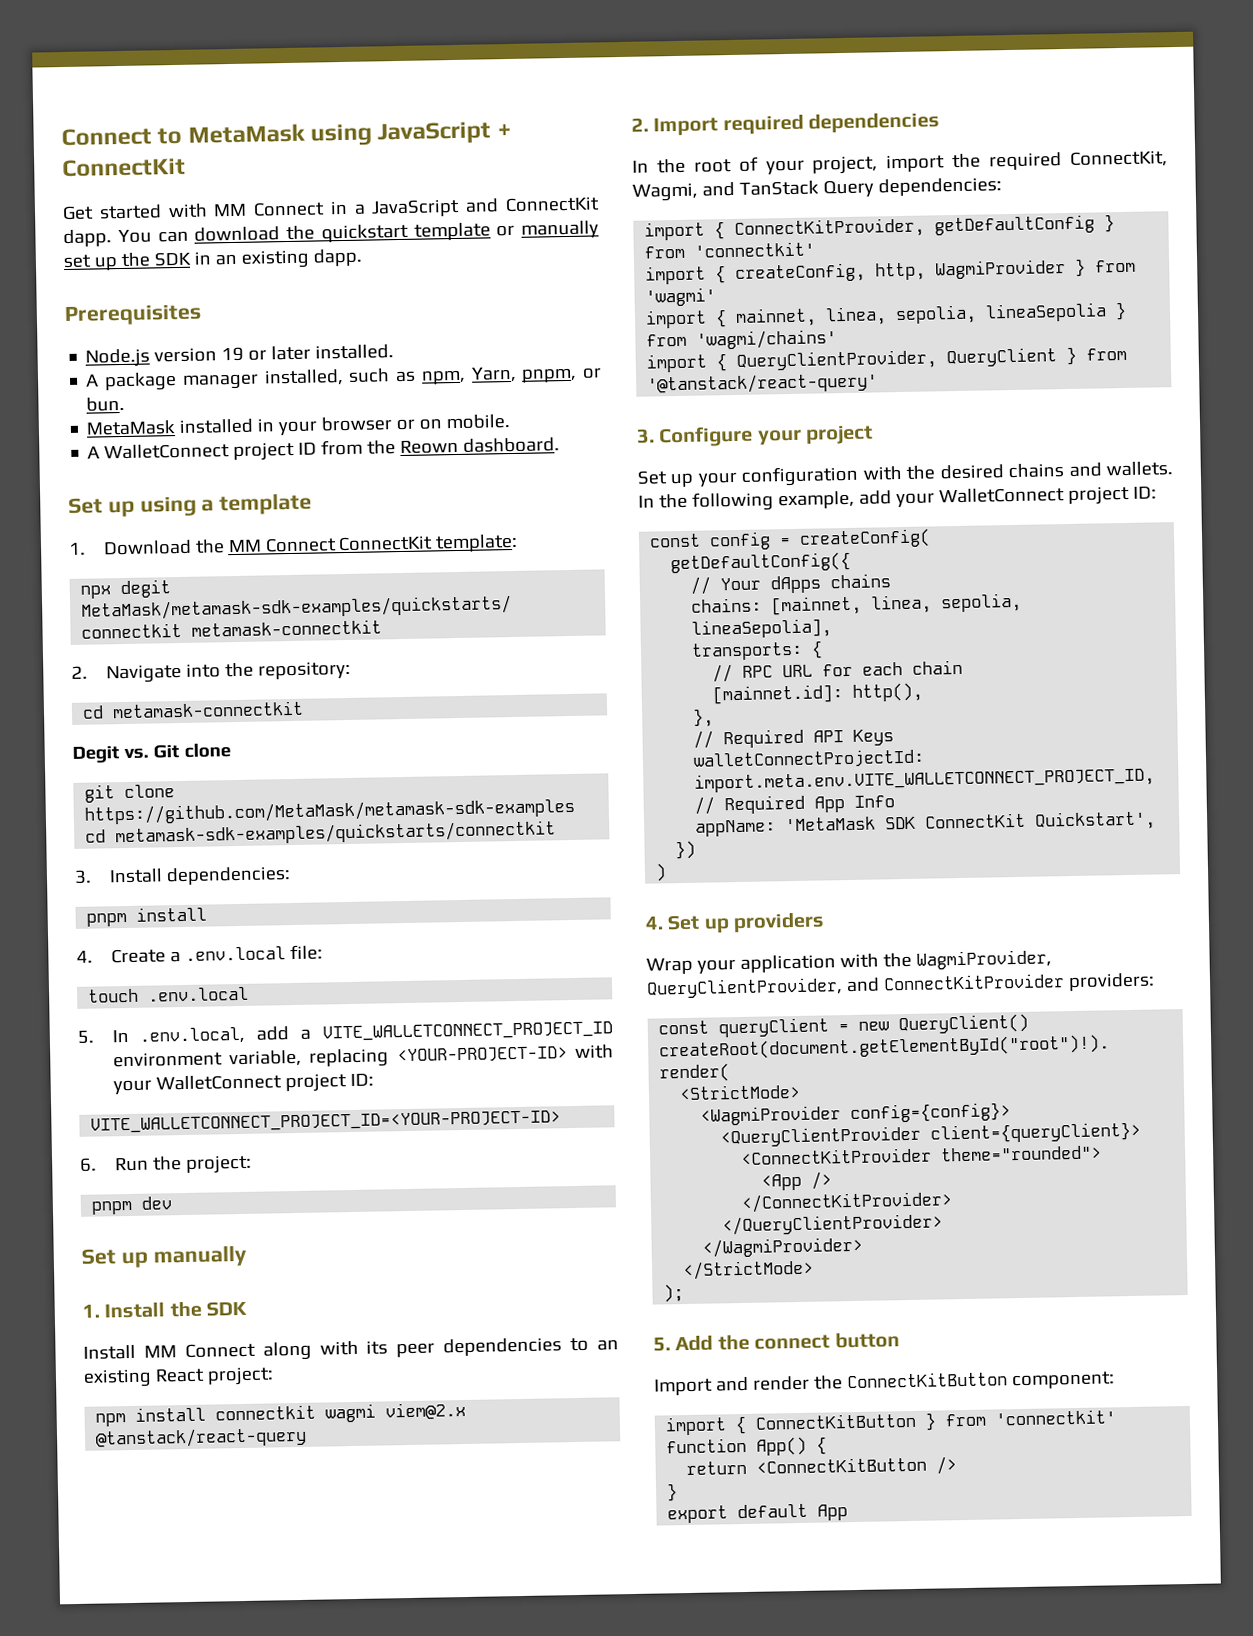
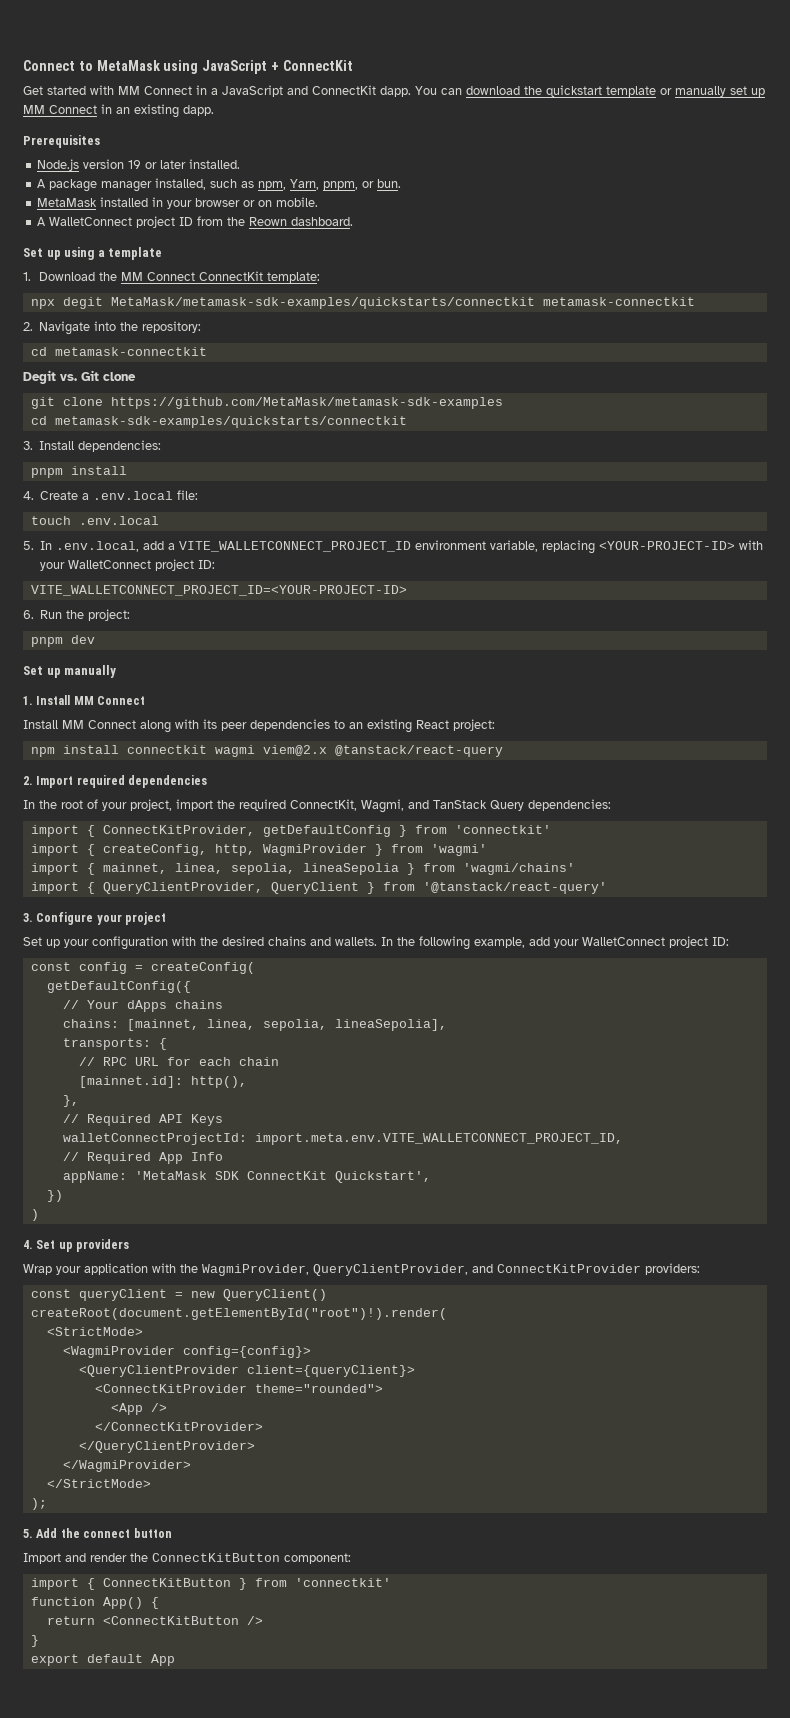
- You can download the quickstart template or manually set up the SDK in an existing dapp.
+ You can download the quickstart template or manually set up MM Connect in an existing dapp.
- 1. Install the SDK
+ 1. Install MM Connect

